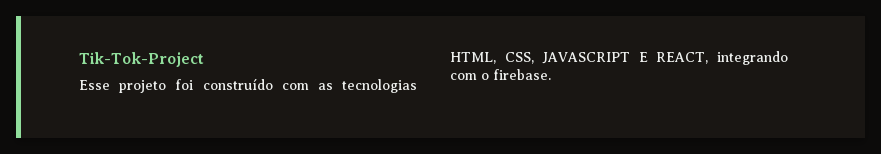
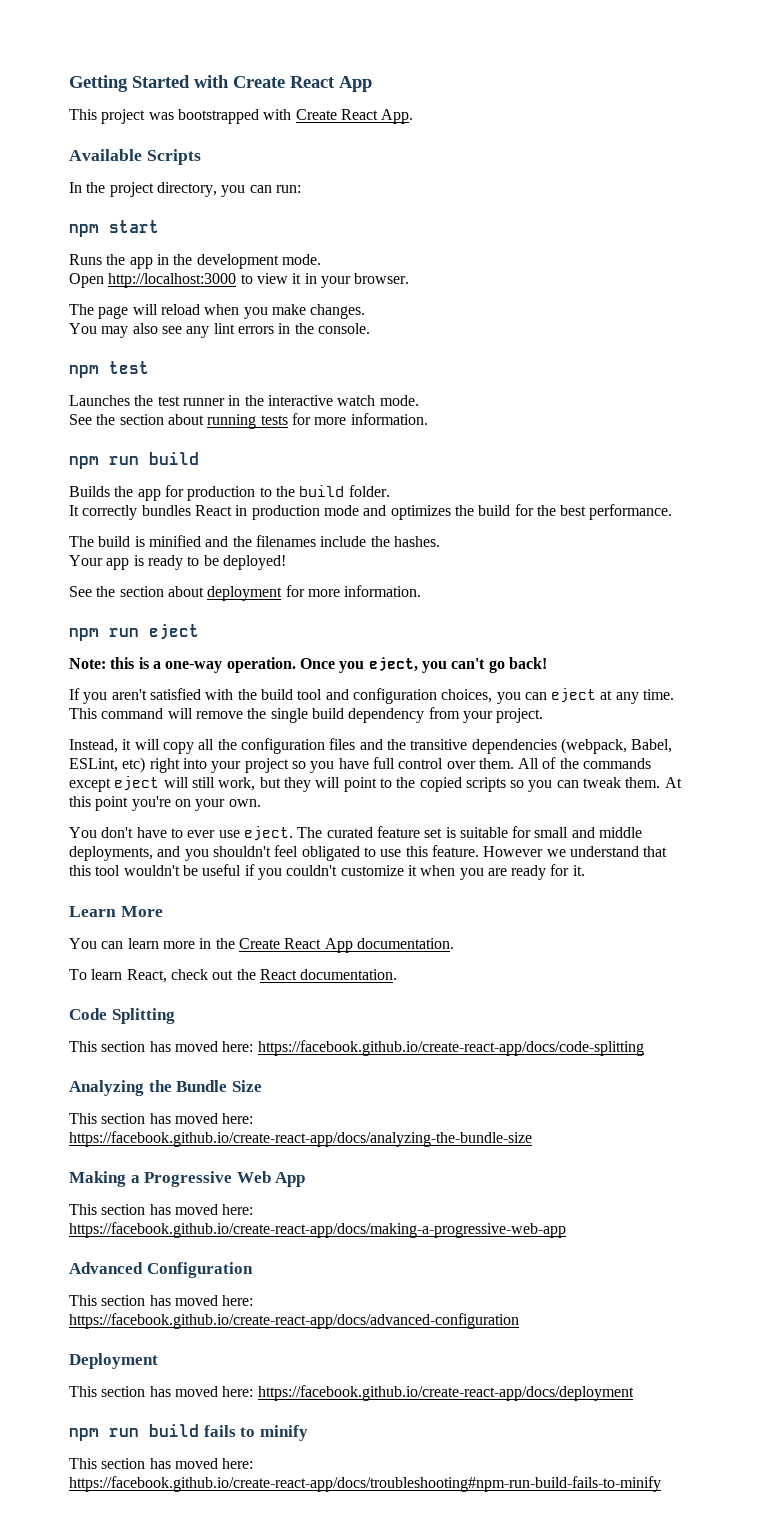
- Tik-Tok-Project
- Esse projeto foi construído com as tecnologias HTML, CSS, JAVASCRIPT E REACT, integrando com o firebase.
+ Getting Started with Create React App
+ This project was bootstrapped with Create React App.
+ Available Scripts
+ In the project directory, you can run:
+ npm start
+ Runs the app in the development mode.
+ Open http://localhost:3000 to view it in your browser.
+ The page will reload when you make changes.
+ You may also see any lint errors in the console.
+ npm test
+ Launches the test runner in the interactive watch mode.
+ See the section about running tests for more information.
+ npm run build
+ Builds the app for production to the build folder.
+ It correctly bundles React in production mode and optimizes the build for the best performance.
+ The build is minified and the filenames include the hashes.
+ Your app is ready to be deployed!
+ See the section about deployment for more information.
+ npm run eject
+ Note: this is a one-way operation. Once you eject, you can't go back!
+ If you aren't satisfied with the build tool and configuration choices, you can eject at any time. This command will remove the single build dependency from your project.
+ Instead, it will copy all the configuration files and the transitive dependencies (webpack, Babel, ESLint, etc) right into your project so you have full control over them. All of the commands except eject will still work, but they will point to the copied scripts so you can tweak them. At this point you're on your own.
+ You don't have to ever use eject. The curated feature set is suitable for small and middle deployments, and you shouldn't feel obligated to use this feature. However we understand that this tool wouldn't be useful if you couldn't customize it when you are ready for it.
+ Learn More
+ You can learn more in the Create React App documentation.
+ To learn React, check out the React documentation.
+ Code Splitting
+ This section has moved here: https://facebook.github.io/create-react-app/docs/code-splitting
+ Analyzing the Bundle Size
+ This section has moved here: https://facebook.github.io/create-react-app/docs/analyzing-the-bundle-size
+ Making a Progressive Web App
+ This section has moved here: https://facebook.github.io/create-react-app/docs/making-a-progressive-web-app
+ Advanced Configuration
+ This section has moved here: https://facebook.github.io/create-react-app/docs/advanced-configuration
+ Deployment
+ This section has moved here: https://facebook.github.io/create-react-app/docs/deployment
+ npm run build fails to minify
+ This section has moved here: https://facebook.github.io/create-react-app/docs/troubleshooting#npm-run-build-fails-to-minify

